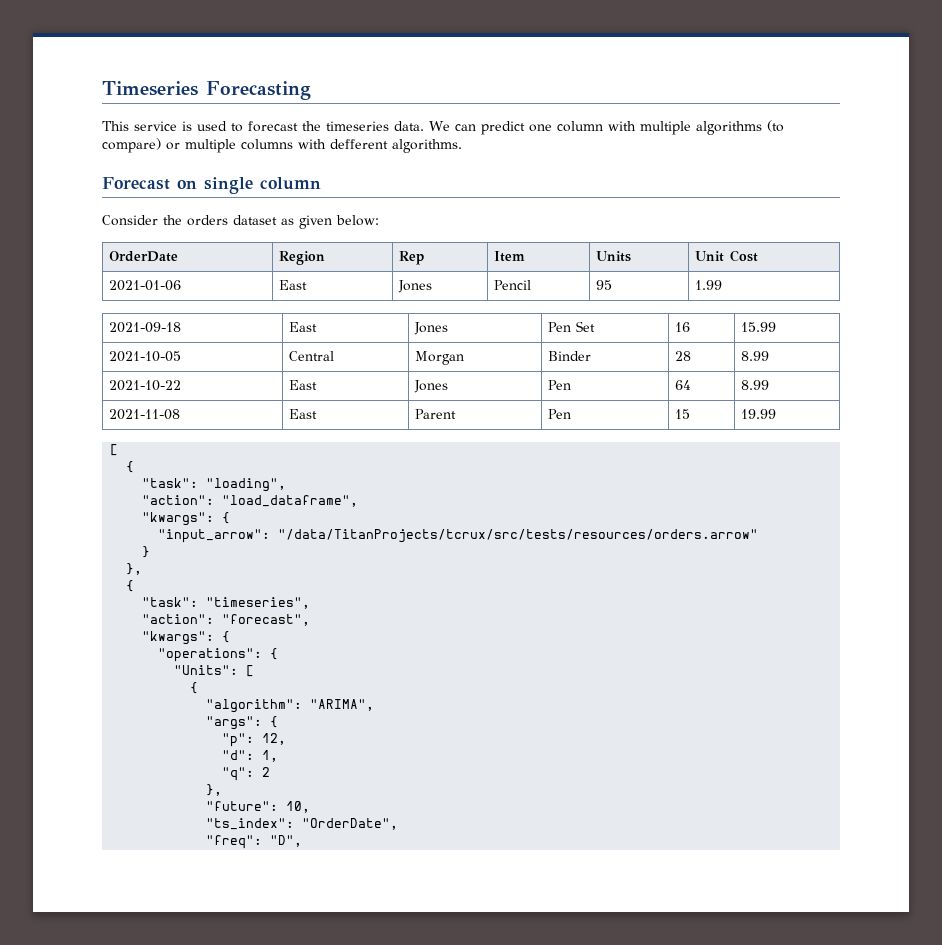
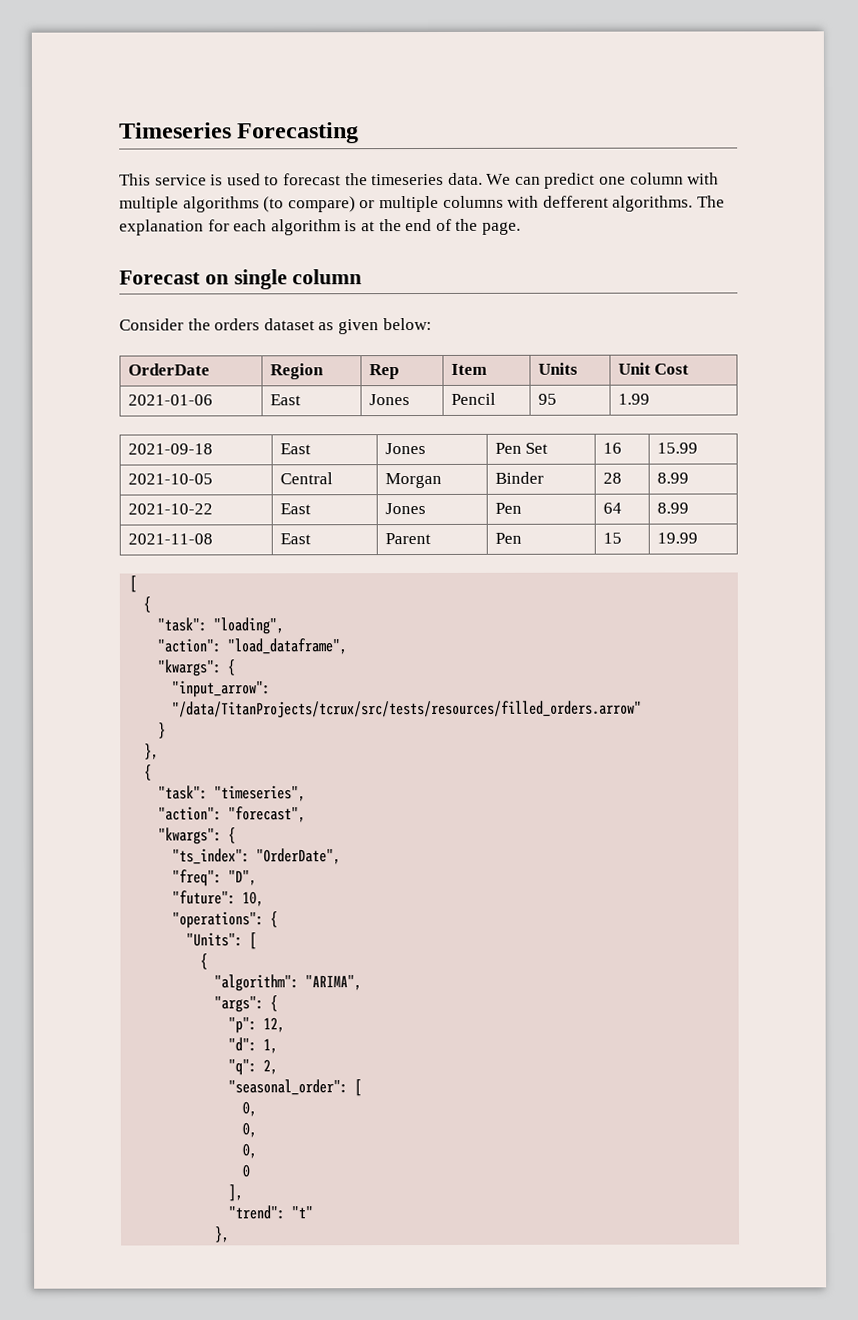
+ The explanation for each algorithm is at the end of the page.
- "input_arrow": "/data/TitanProjects/tcrux/src/tests/resources/orders.arrow"
+ "input_arrow": "/data/TitanProjects/tcrux/src/tests/resources/filled_orders.arrow"
+ "ts_index": "OrderDate",
+ "freq": "D",
+ "future": 10,
- "q": 2
+ "q": 2,
+ "seasonal_order": [
+ 0,
+ 0,
+ 0,
+ 0
+ ],
+ "trend": "t"
  },
- "future": 10,
- "ts_index": "OrderDate",
- "freq": "D",

